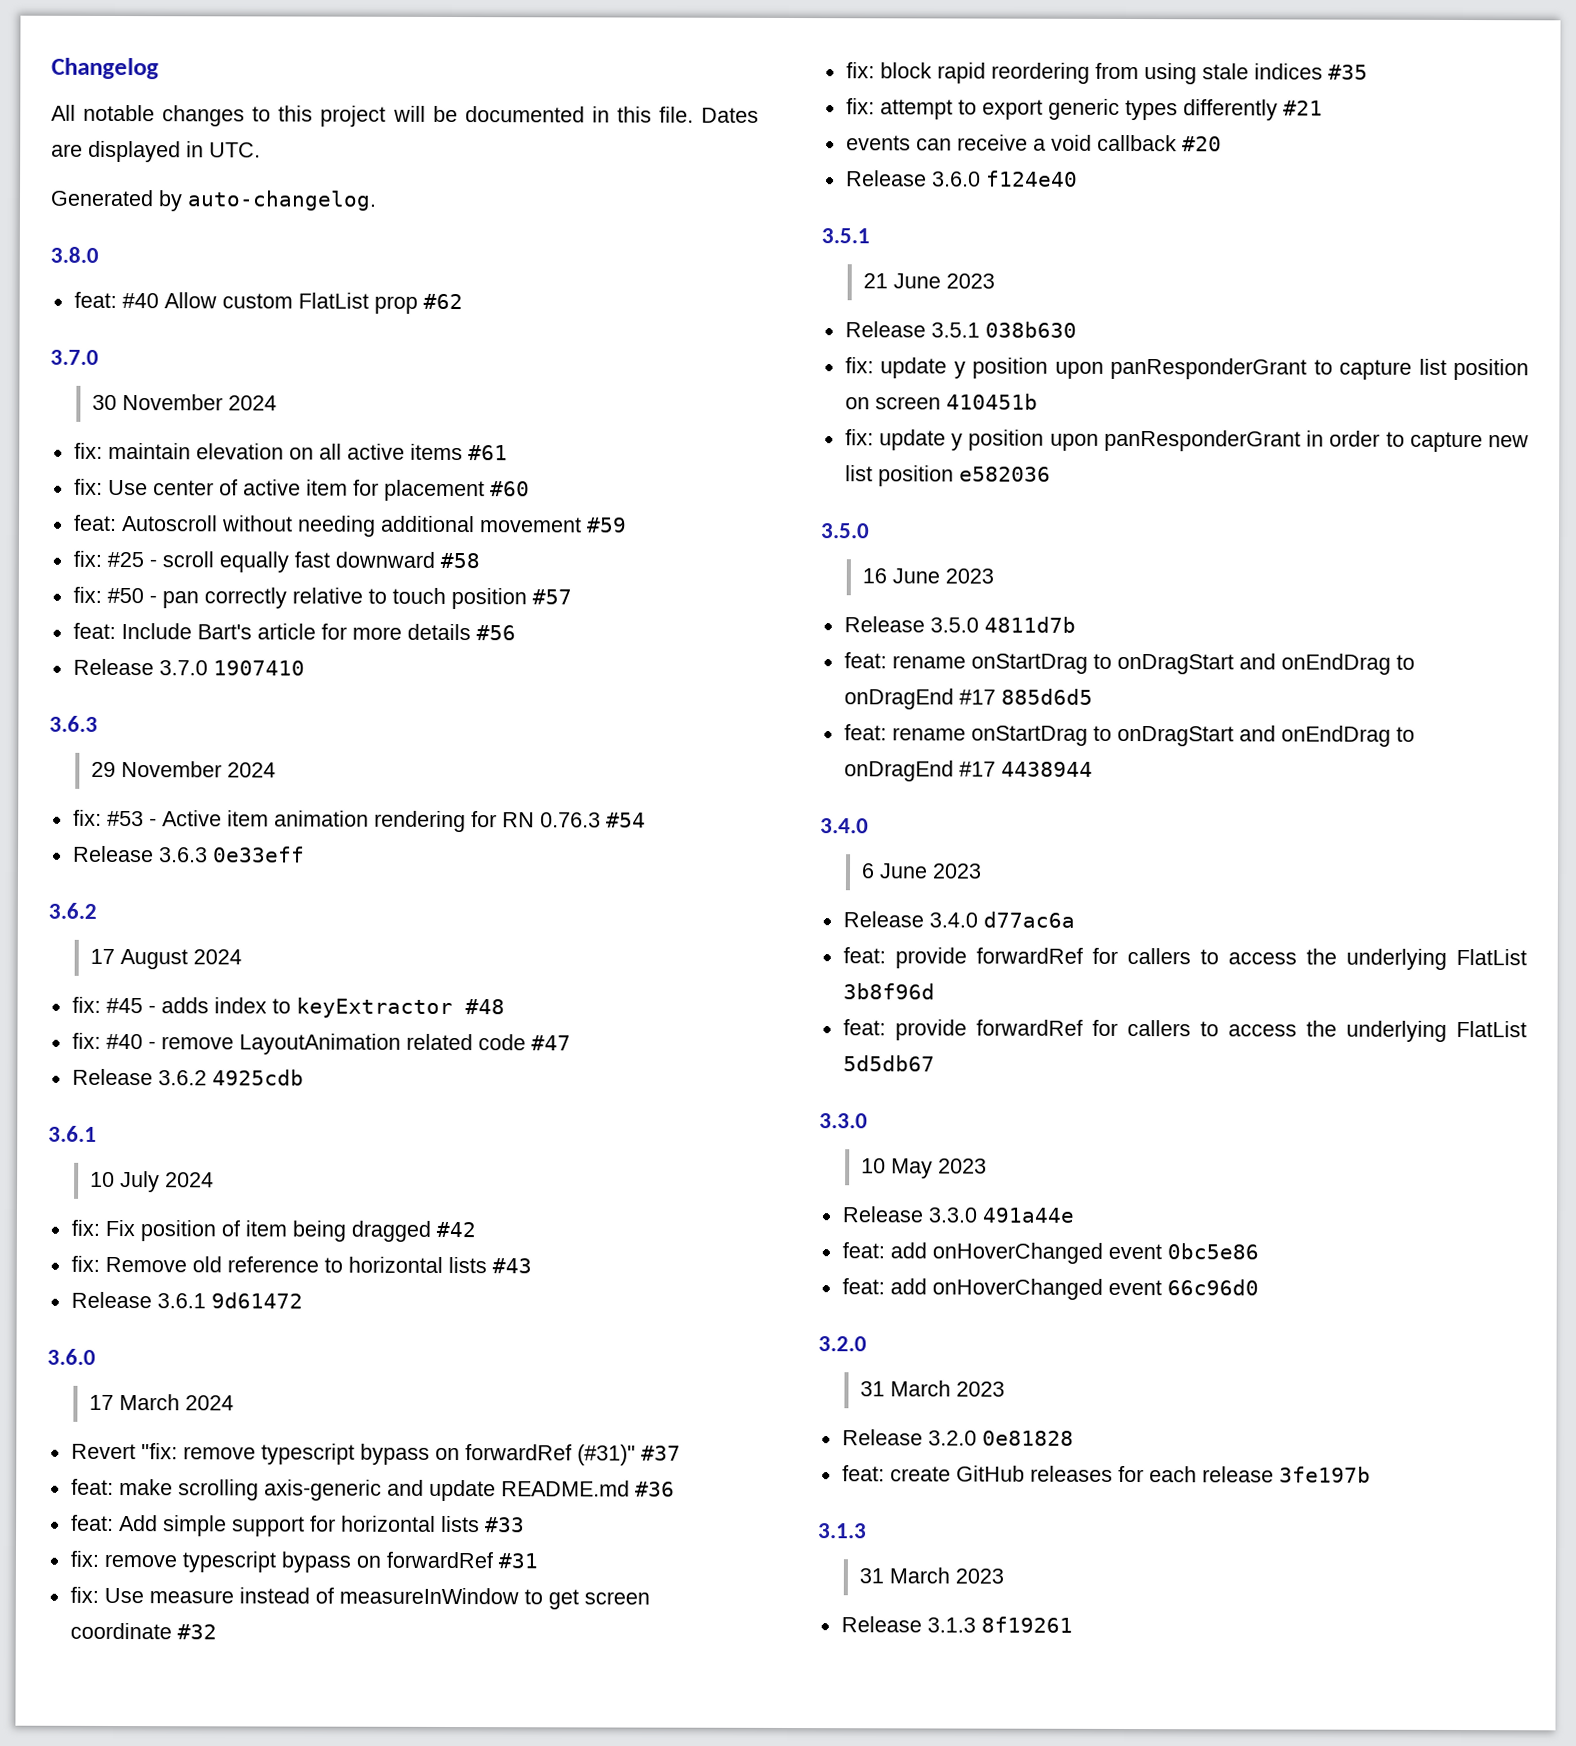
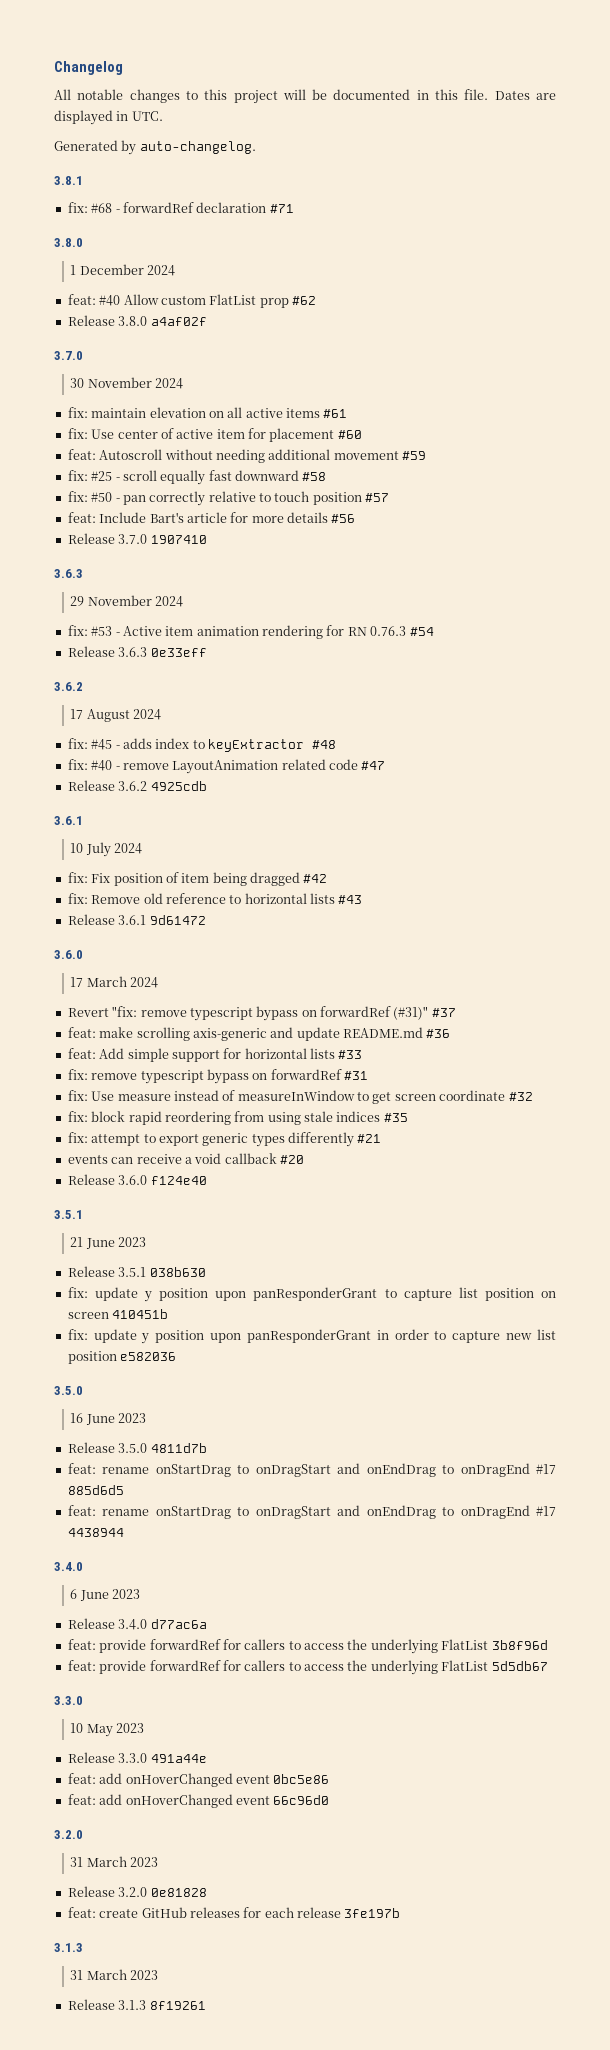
+ 3.8.1
+ fix: #68 - forwardRef declaration #71
  3.8.0
+ 1 December 2024
+ Release 3.8.0 a4af02f

